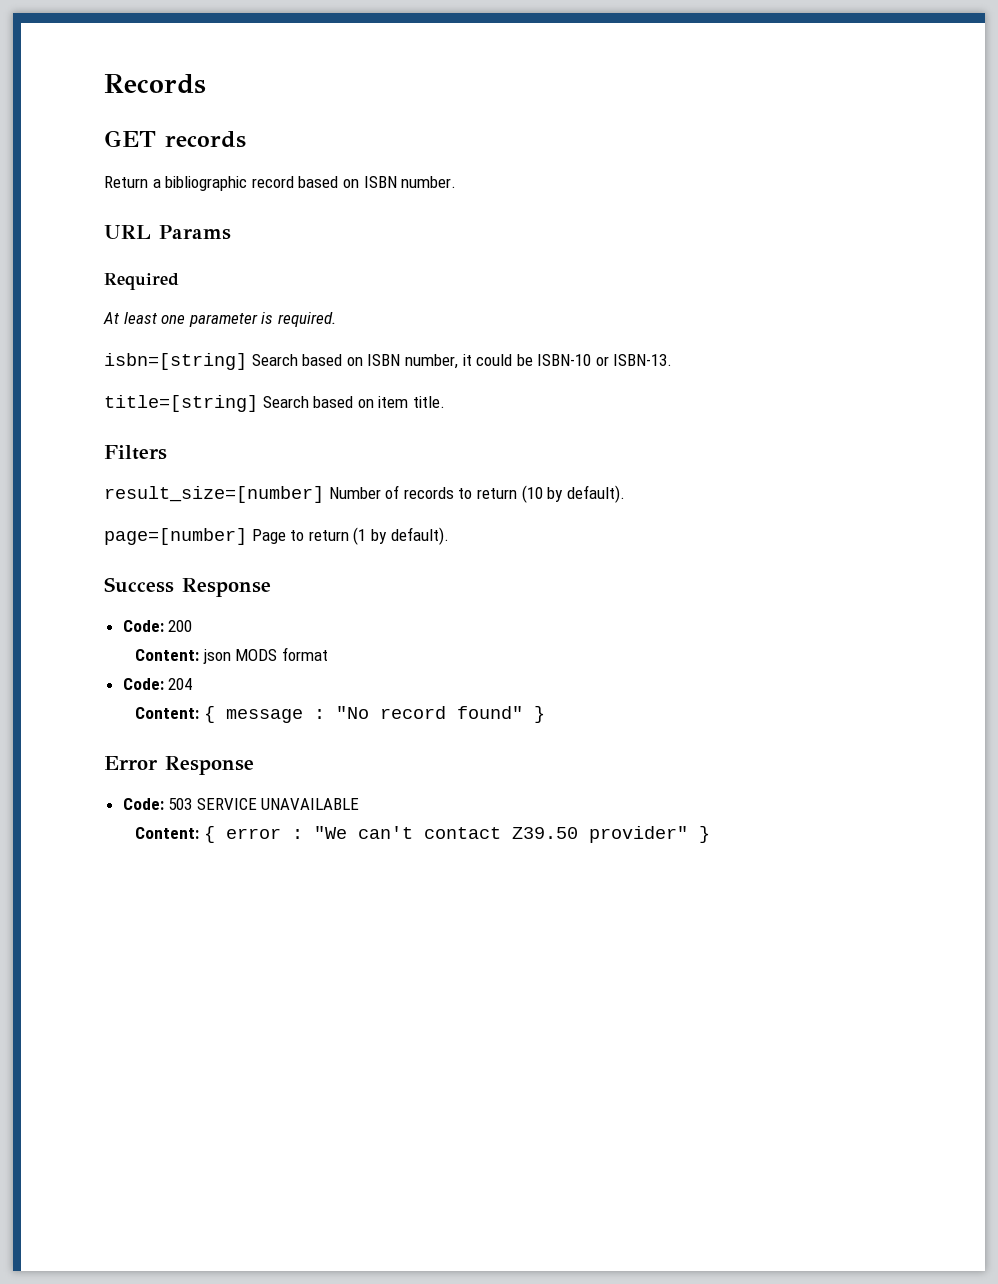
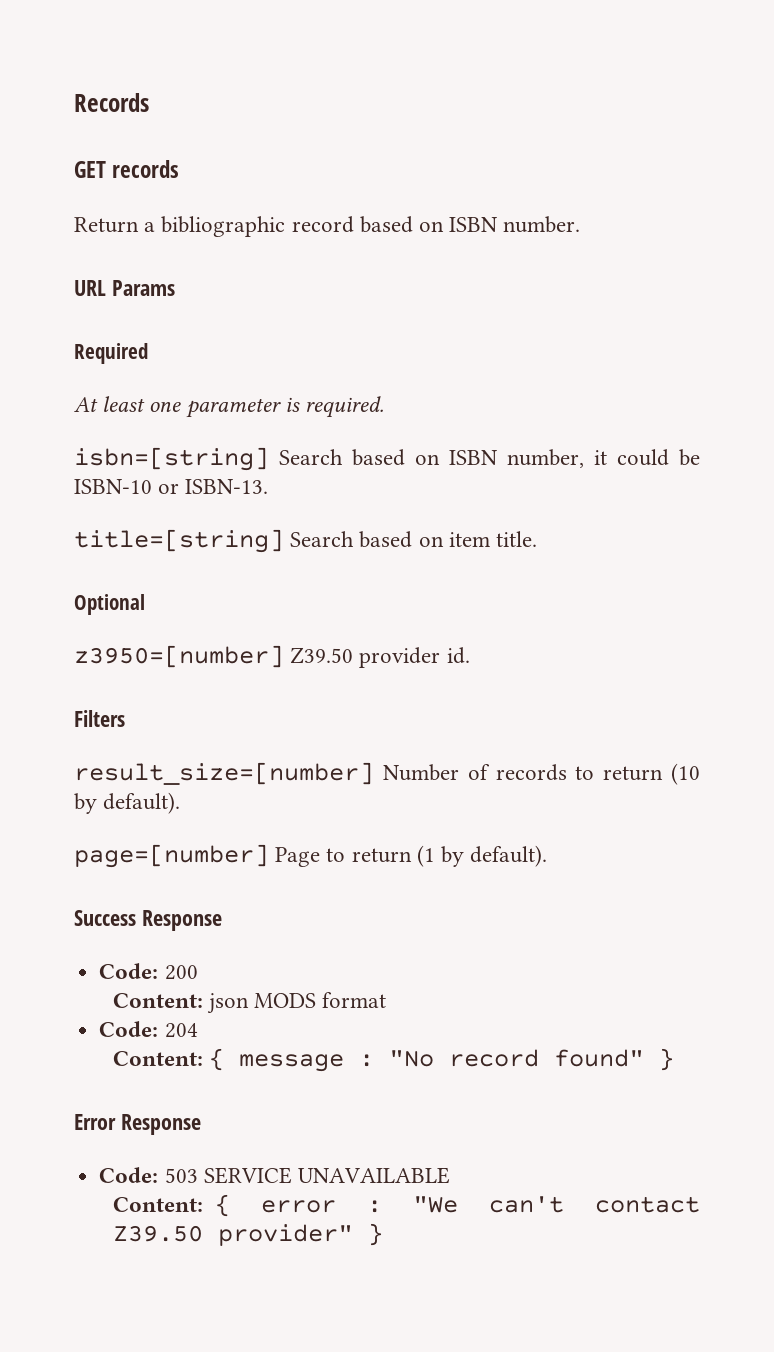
+ Optional
+ z3950=[number] Z39.50 provider id.

